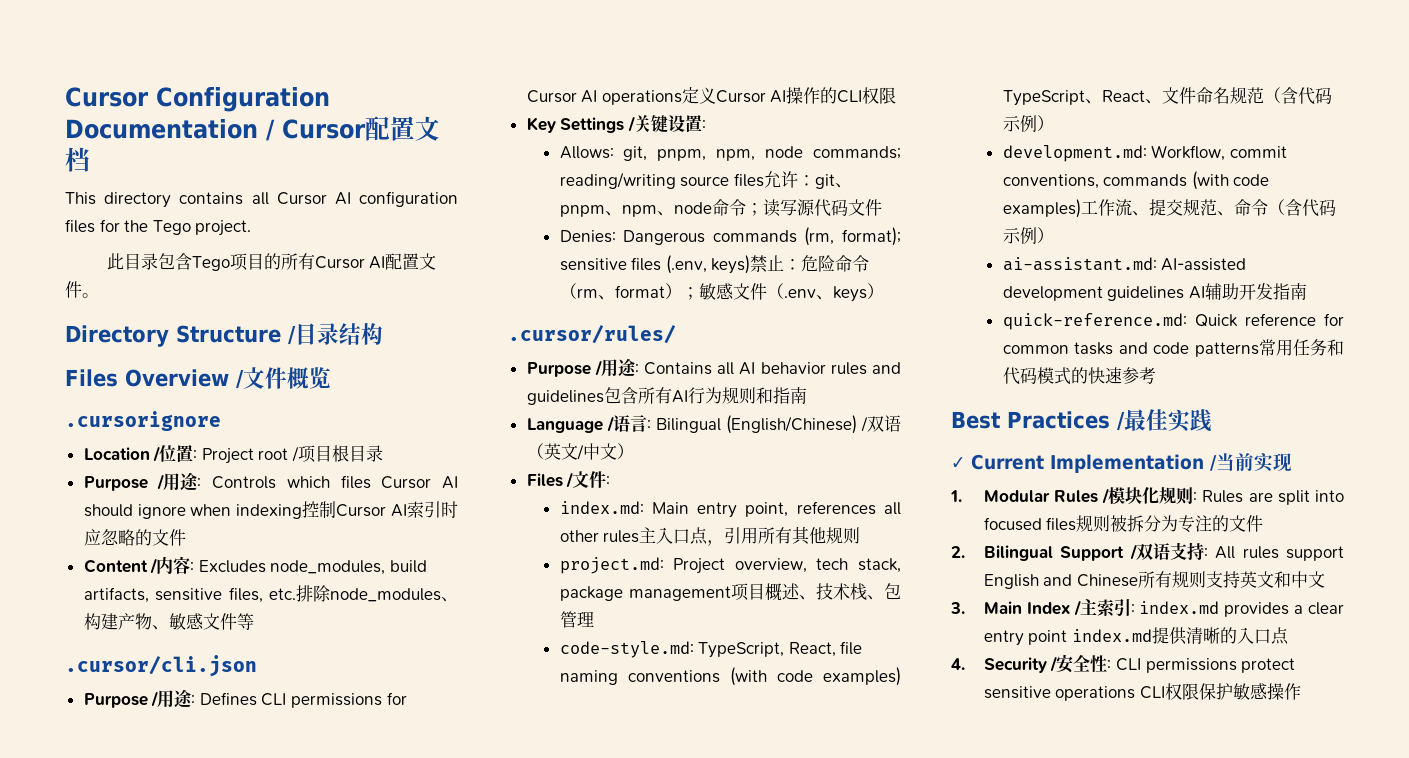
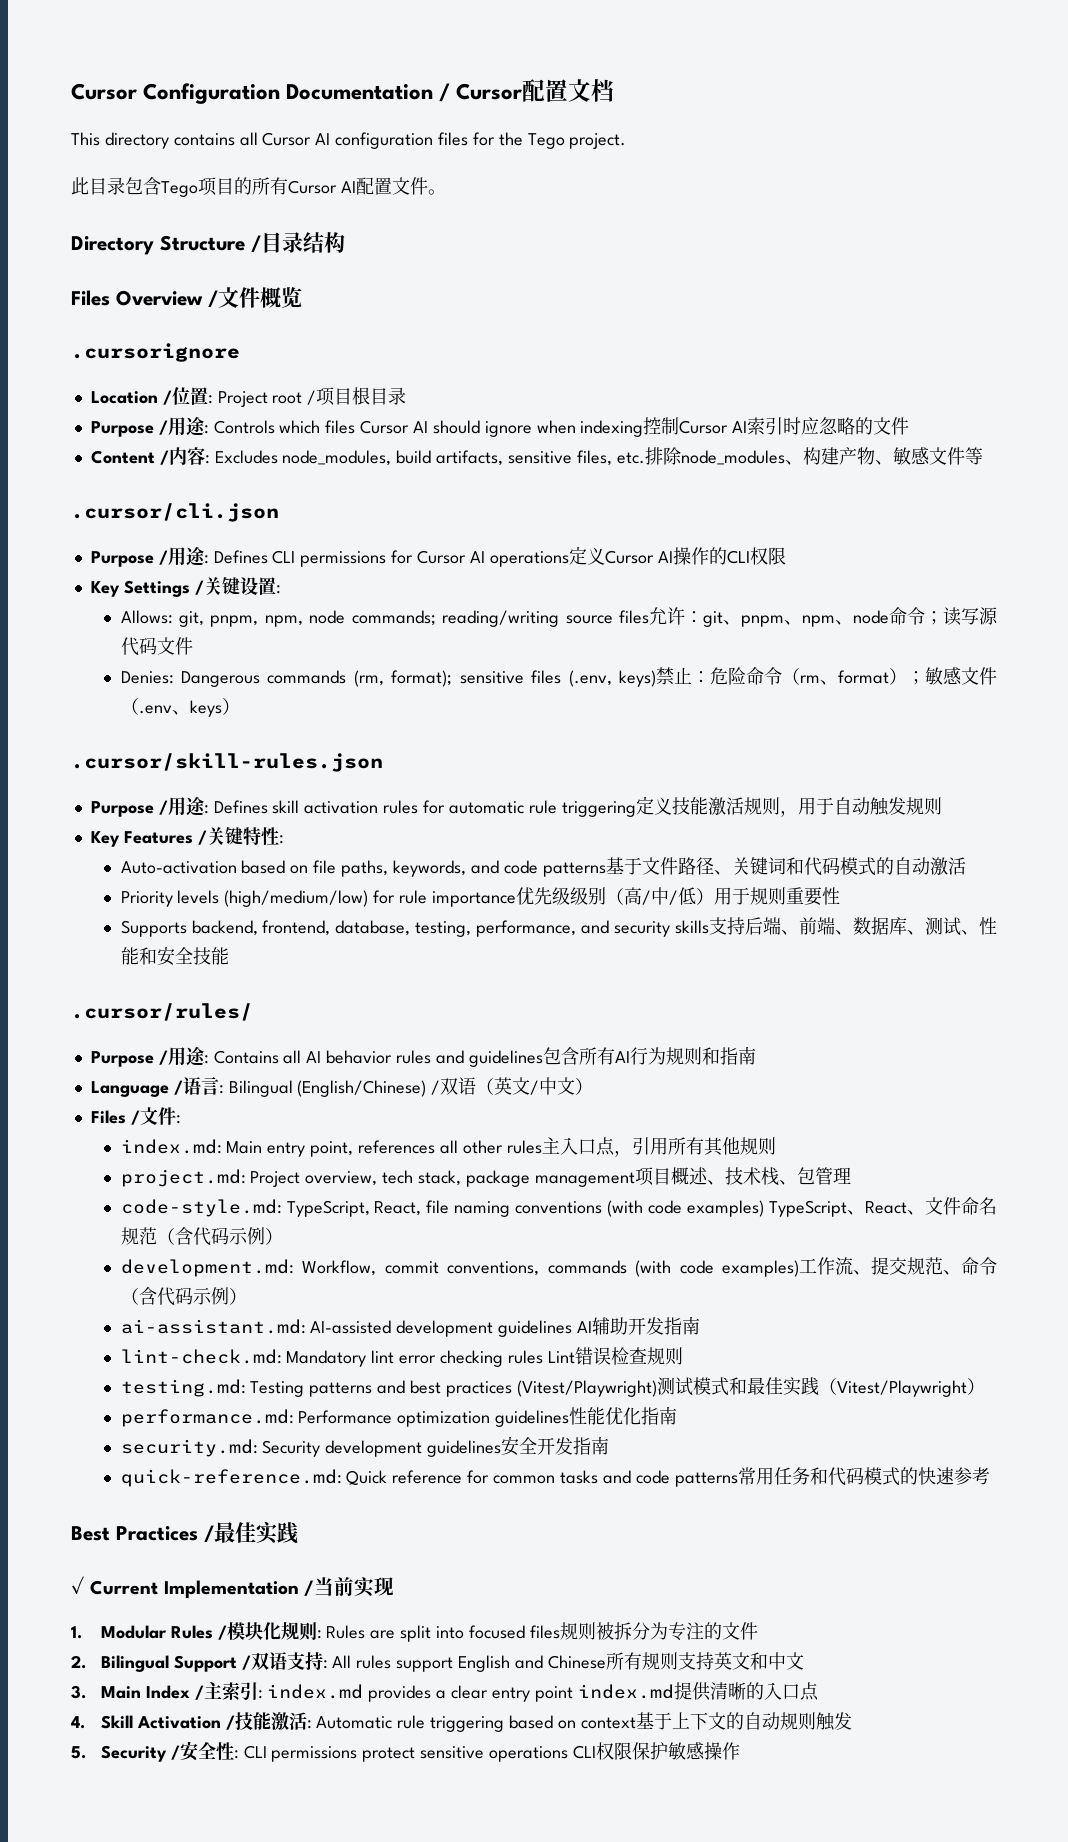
+ .cursor/skill-rules.json
+ Purpose /用途: Defines skill activation rules for automatic rule triggering定义技能激活规则，用于自动触发规则
+ Key Features /关键特性:
+ Auto-activation based on file paths, keywords, and code patterns基于文件路径、关键词和代码模式的自动激活
+ Priority levels (high/medium/low) for rule importance优先级级别（高/中/低）用于规则重要性
+ Supports backend, frontend, database, testing, performance, and security skills支持后端、前端、数据库、测试、性能和安全技能
+ lint-check.md: Mandatory lint error checking rules Lint错误检查规则
+ testing.md: Testing patterns and best practices (Vitest/Playwright)测试模式和最佳实践（Vitest/Playwright）
+ performance.md: Performance optimization guidelines性能优化指南
+ security.md: Security development guidelines安全开发指南
- 4. Security /安全性: CLI permissions protect sensitive operations CLI权限保护敏感操作
+ 4. Skill Activation /技能激活: Automatic rule triggering based on context基于上下文的自动规则触发
+ 5. Security /安全性: CLI permissions protect sensitive operations CLI权限保护敏感操作

